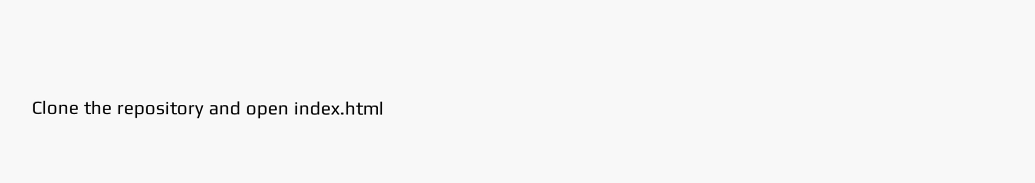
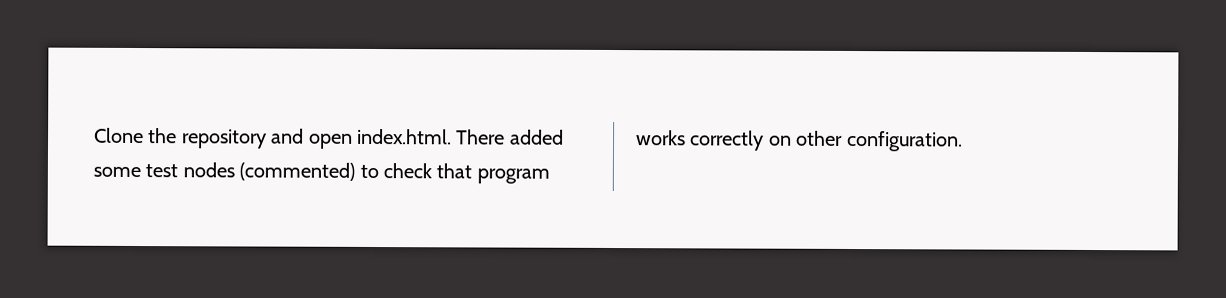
- Clone the repository and open index.html
+ Clone the repository and open index.html. There added some test nodes (commented) to check that program works correctly on other configuration.

